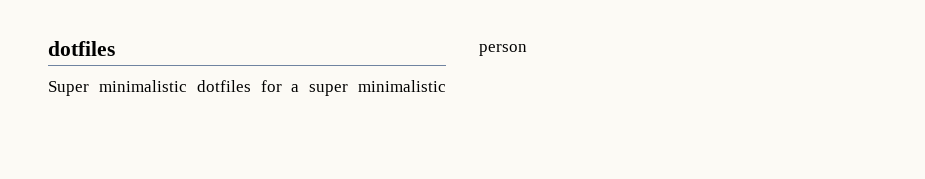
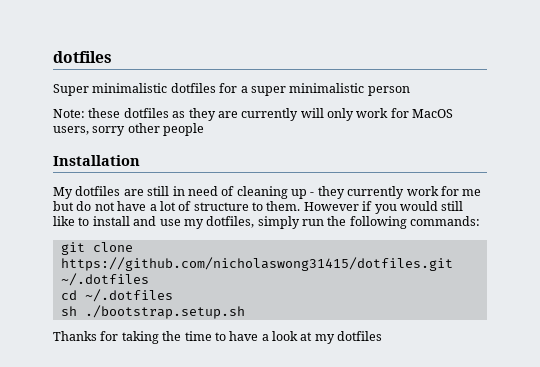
+ Note: these dotfiles as they are currently will only work for MacOS users, sorry other people
+ Installation
+ My dotfiles are still in need of cleaning up - they currently work for me but do not have a lot of structure to them. However if you would still like to install and use my dotfiles, simply run the following commands:
+ git clone https://github.com/nicholaswong31415/dotfiles.git ~/.dotfiles
+ cd ~/.dotfiles
+ sh ./bootstrap.setup.sh
+ Thanks for taking the time to have a look at my dotfiles

